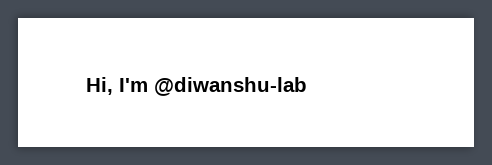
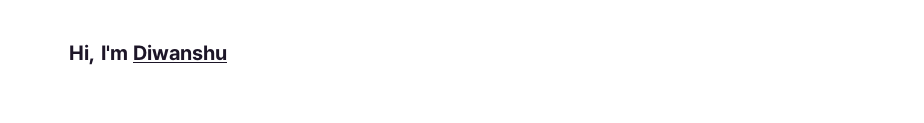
- Hi, I'm @diwanshu-lab
+ Hi, I'm Diwanshu

